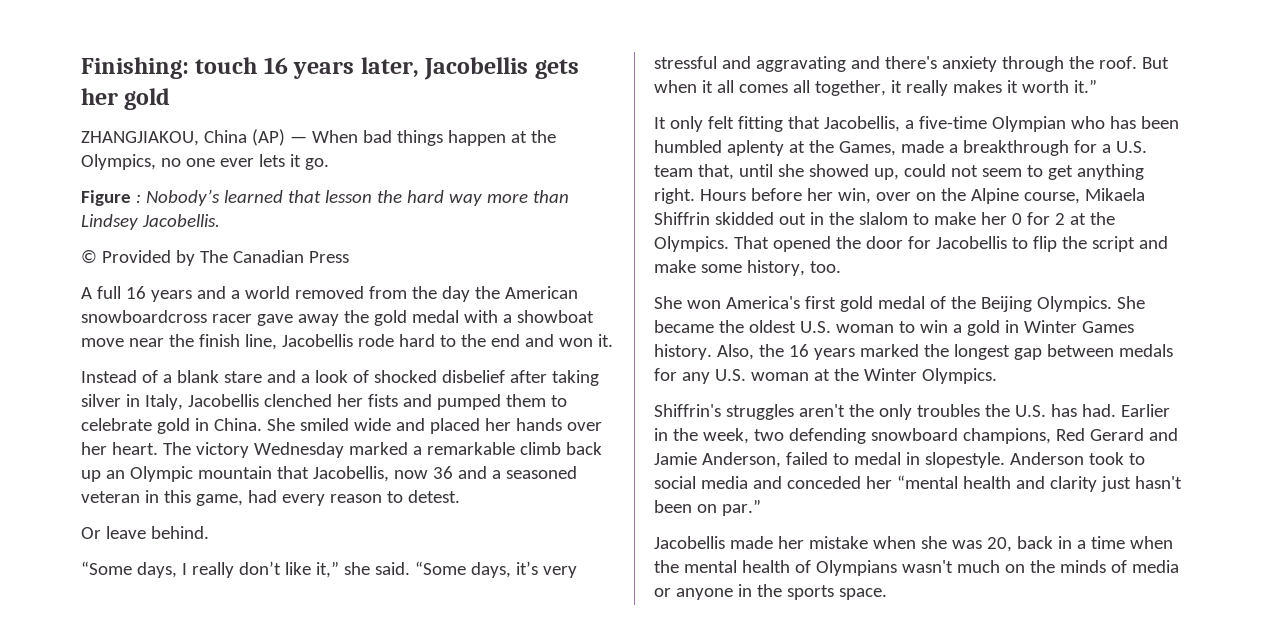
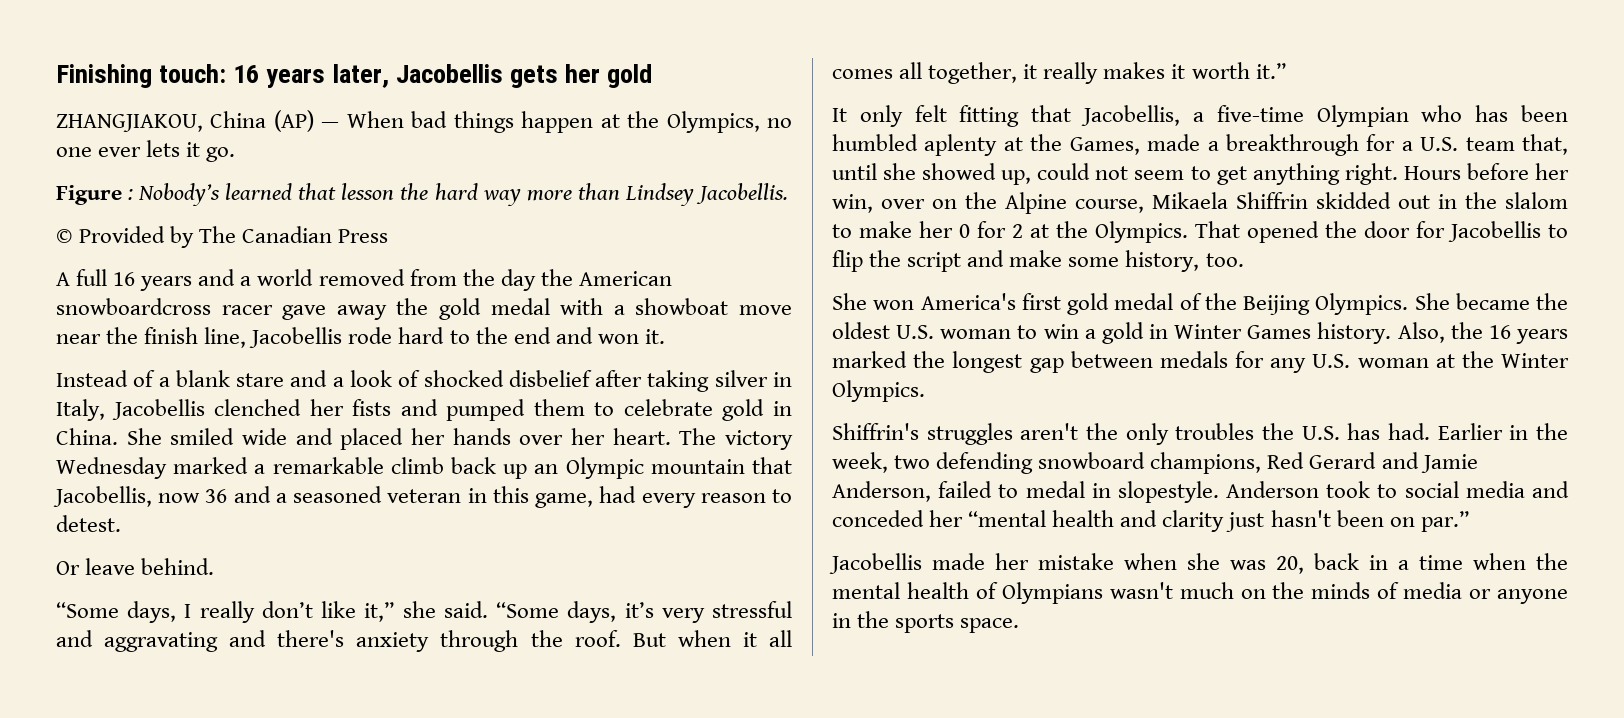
- Finishing: touch 16 years later, Jacobellis gets her gold
+ Finishing touch: 16 years later, Jacobellis gets her gold

